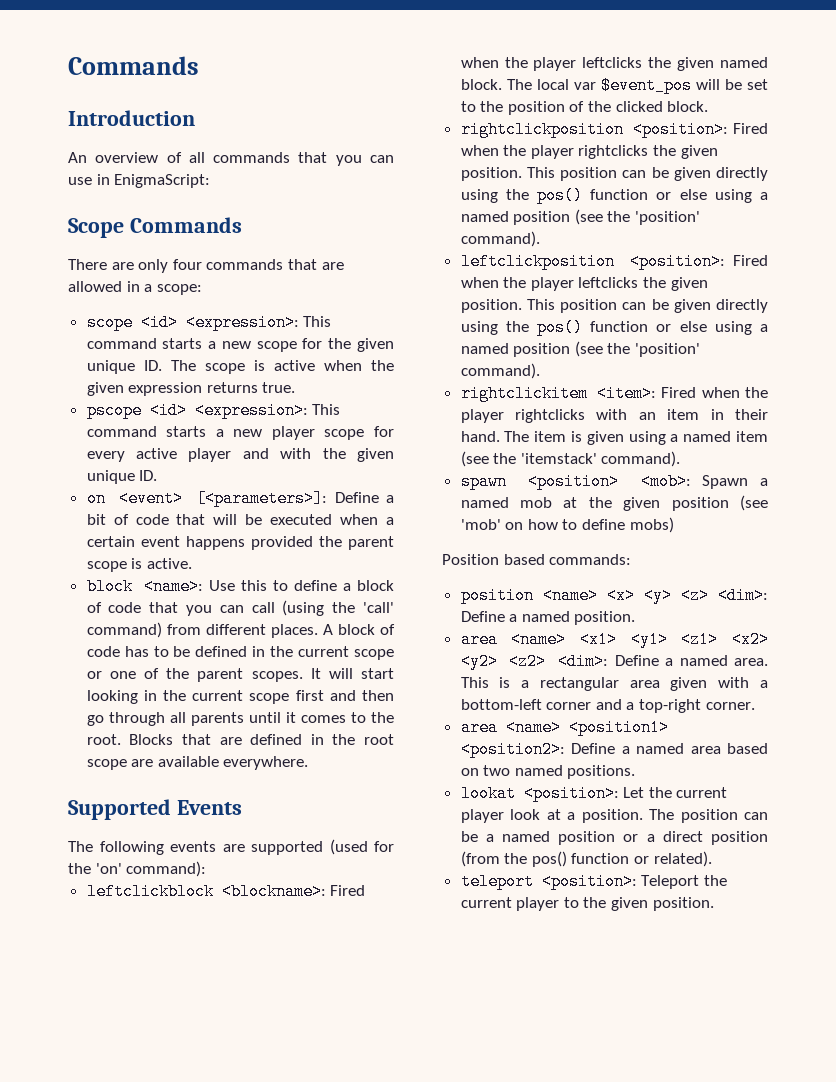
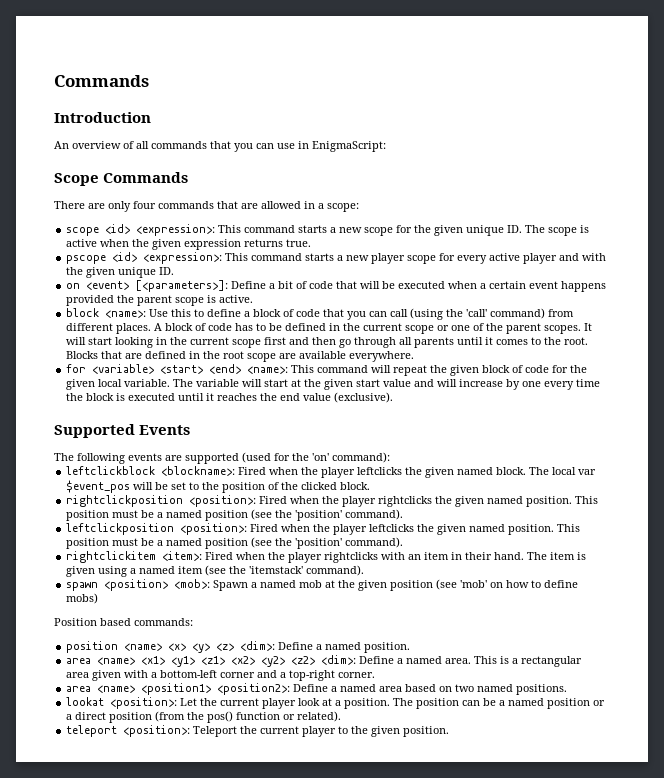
+ for <variable> <start> <end> <name>: This command will repeat the given block of code for the given local variable. The variable will start at the given start value and will increase by one every time the block is executed until it reaches the end value (exclusive).
- rightclickposition <position>: Fired when the player rightclicks the given position. This position can be given directly using the pos() function or else using a named position (see the 'position' command).
+ rightclickposition <position>: Fired when the player rightclicks the given named position. This position must be a named position (see the 'position' command).
- leftclickposition <position>: Fired when the player leftclicks the given position. This position can be given directly using the pos() function or else using a named position (see the 'position' command).
+ leftclickposition <position>: Fired when the player leftclicks the given named position. This position must be a named position (see the 'position' command).

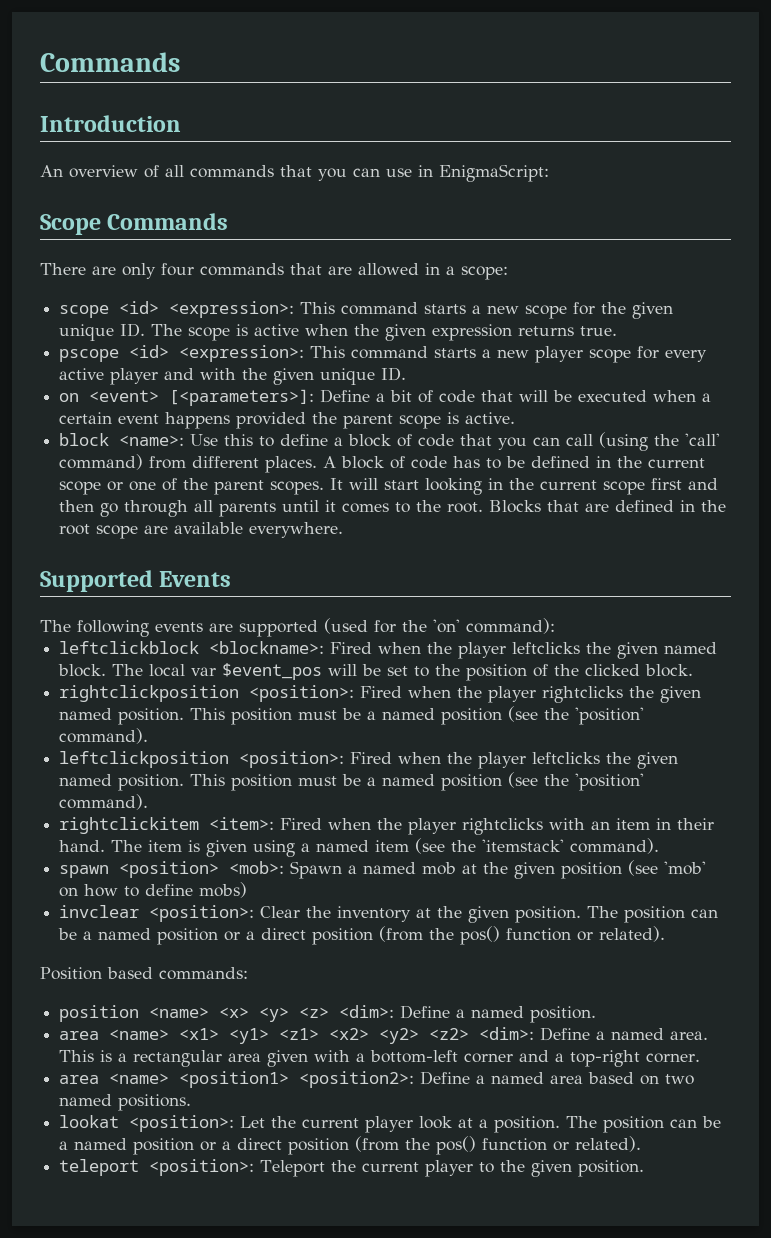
- for <variable> <start> <end> <name>: This command will repeat the given block of code for the given local variable. The variable will start at the given start value and will increase by one every time the block is executed until it reaches the end value (exclusive).
+ invclear <position>: Clear the inventory at the given position. The position can be a named position or a direct position (from the pos() function or related).

